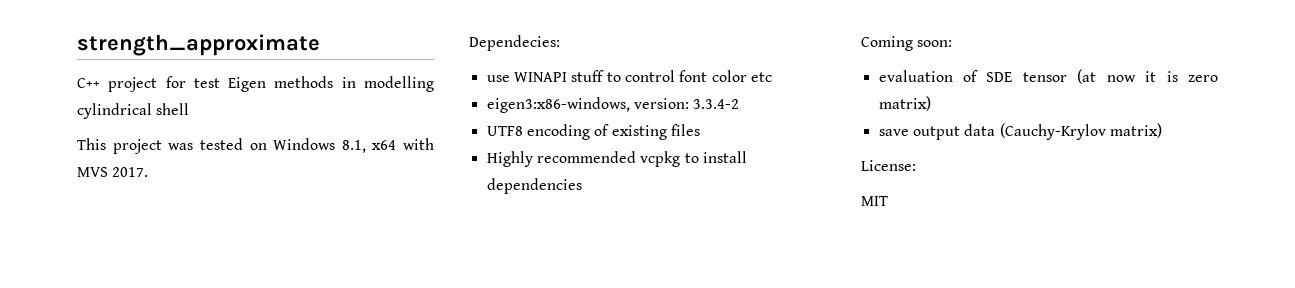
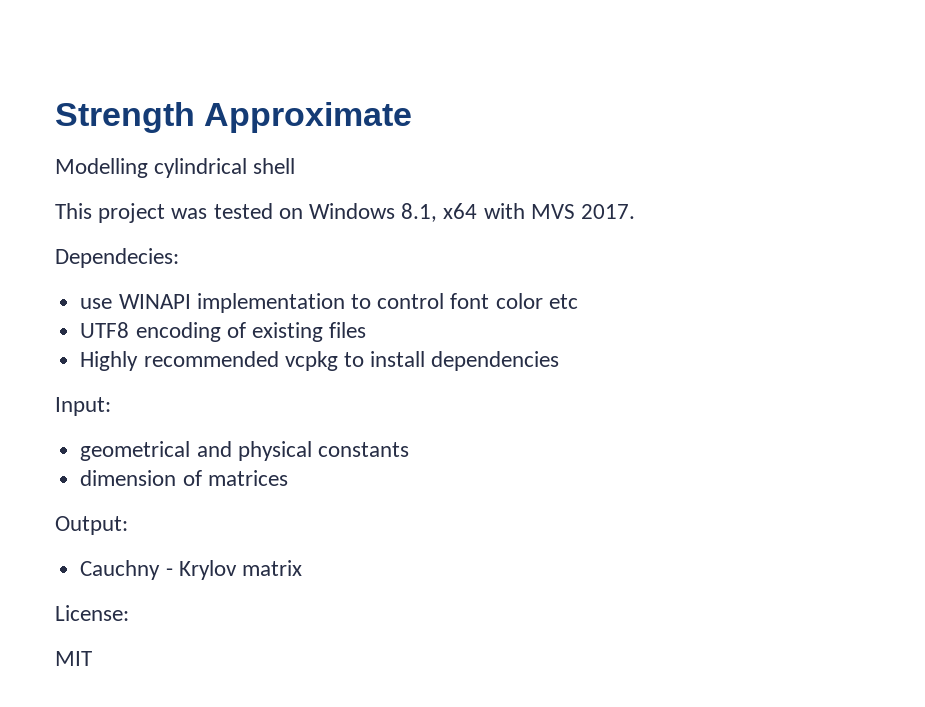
- strength_approximate
- C++ project for test Eigen methods in modelling cylindrical shell
+ Strength Approximate
+ Modelling cylindrical shell
- use WINAPI stuff to control font color etc
+ use WINAPI implementation to control font color etc
- eigen3:x86-windows, version: 3.3.4-2
- Coming soon:
- evaluation of SDE tensor (at now it is zero matrix)
- save output data (Cauchy-Krylov matrix)
+ Input:
+ geometrical and physical constants
+ dimension of matrices
+ Output:
+ Cauchny - Krylov matrix

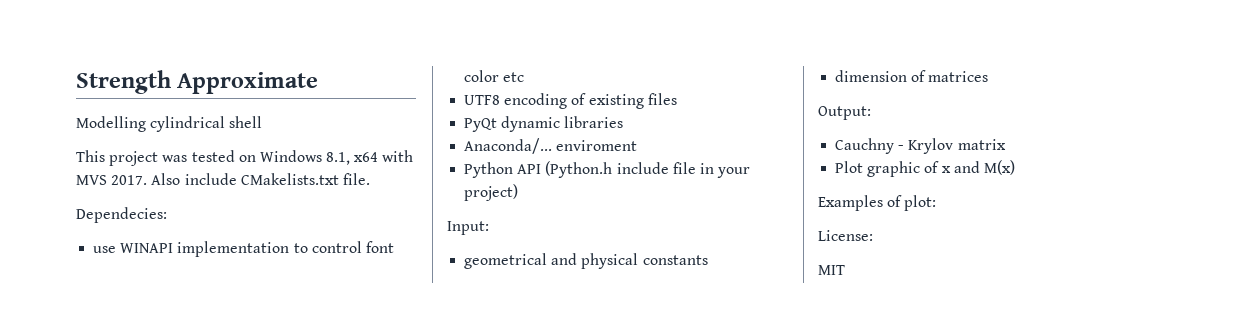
+ Also include CMakelists.txt file.
- Highly recommended vcpkg to install dependencies
+ PyQt dynamic libraries
+ Anaconda/... enviroment
+ Python API (Python.h include file in your project)
+ Plot graphic of x and M(x)
+ Examples of plot:

